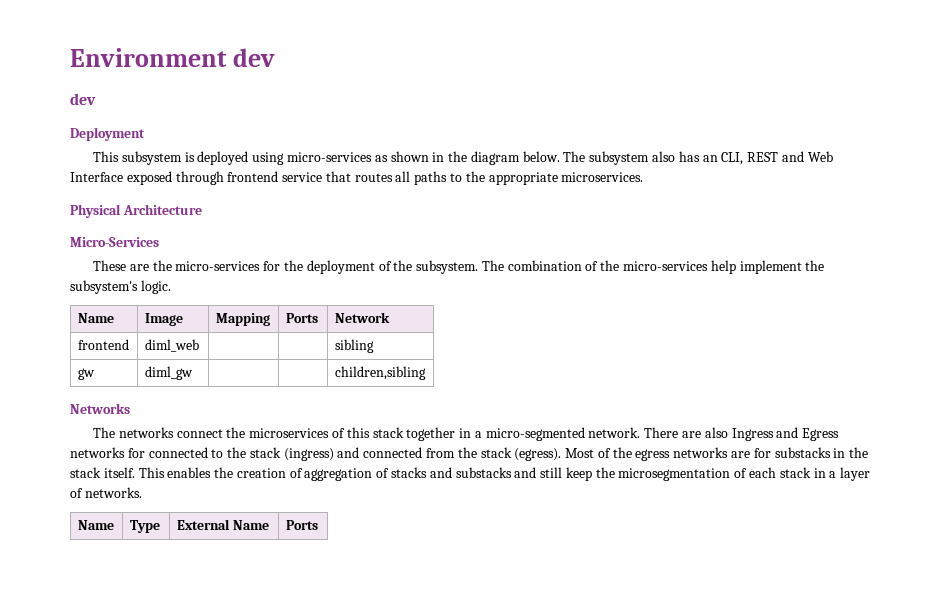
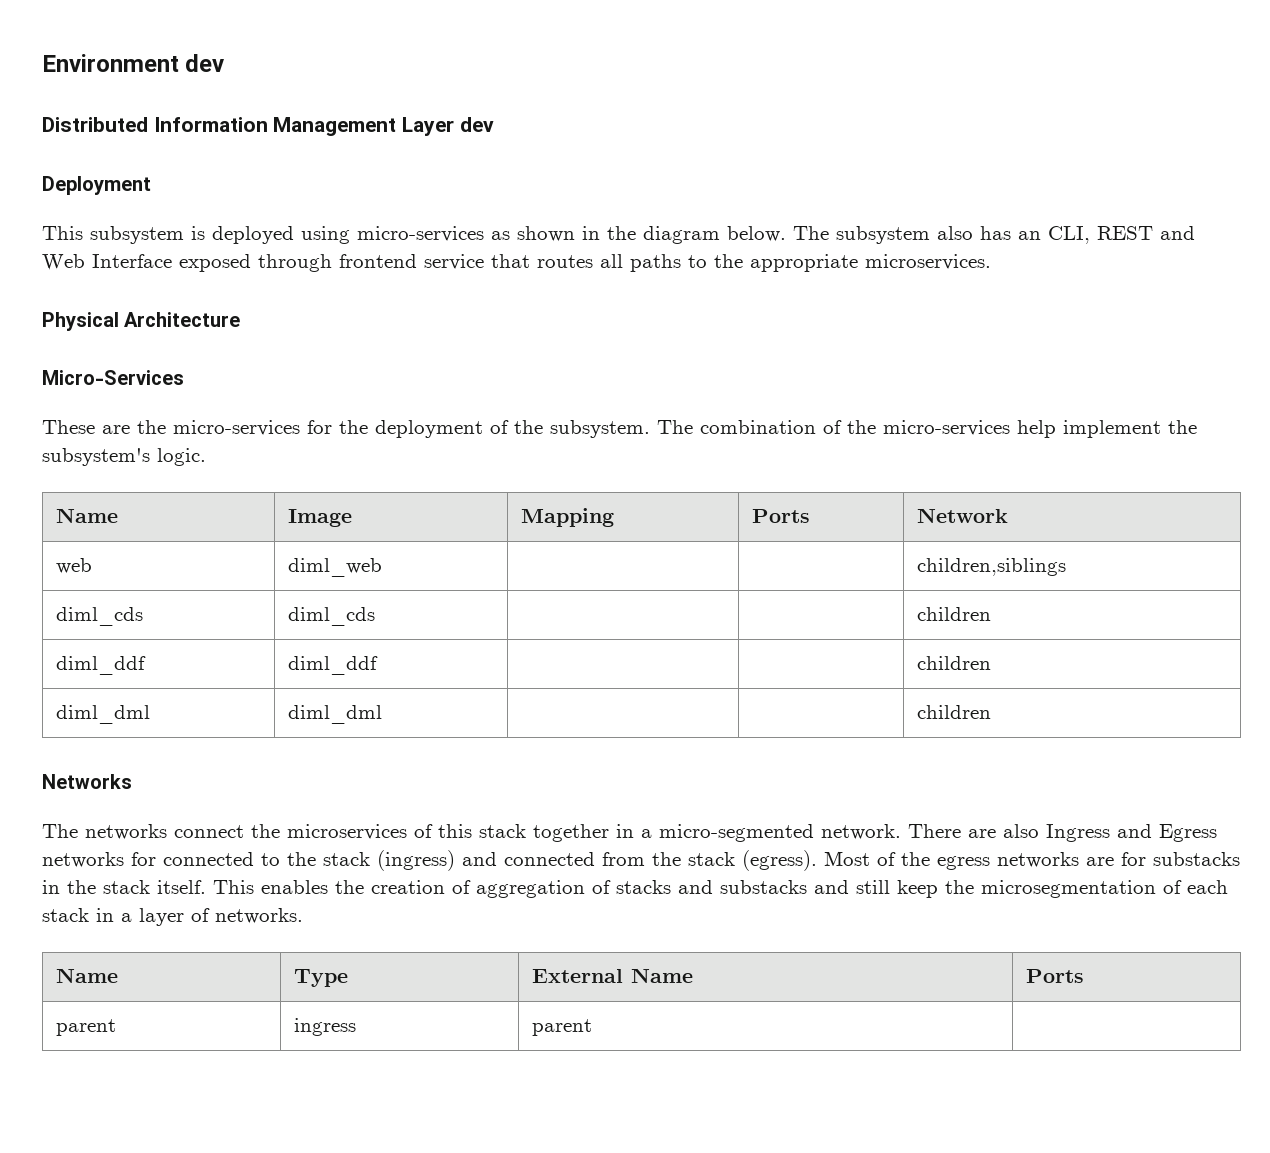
  Environment dev
- dev
+ Distributed Information Management Layer dev
- frontend | diml_web | | | sibling
- gw | diml_gw | | | children,sibling
+ web | diml_web | | | children,siblings
+ diml_cds | diml_cds | | | children
+ diml_ddf | diml_ddf | | | children
+ diml_dml | diml_dml | | | children
+ parent | ingress | parent |

